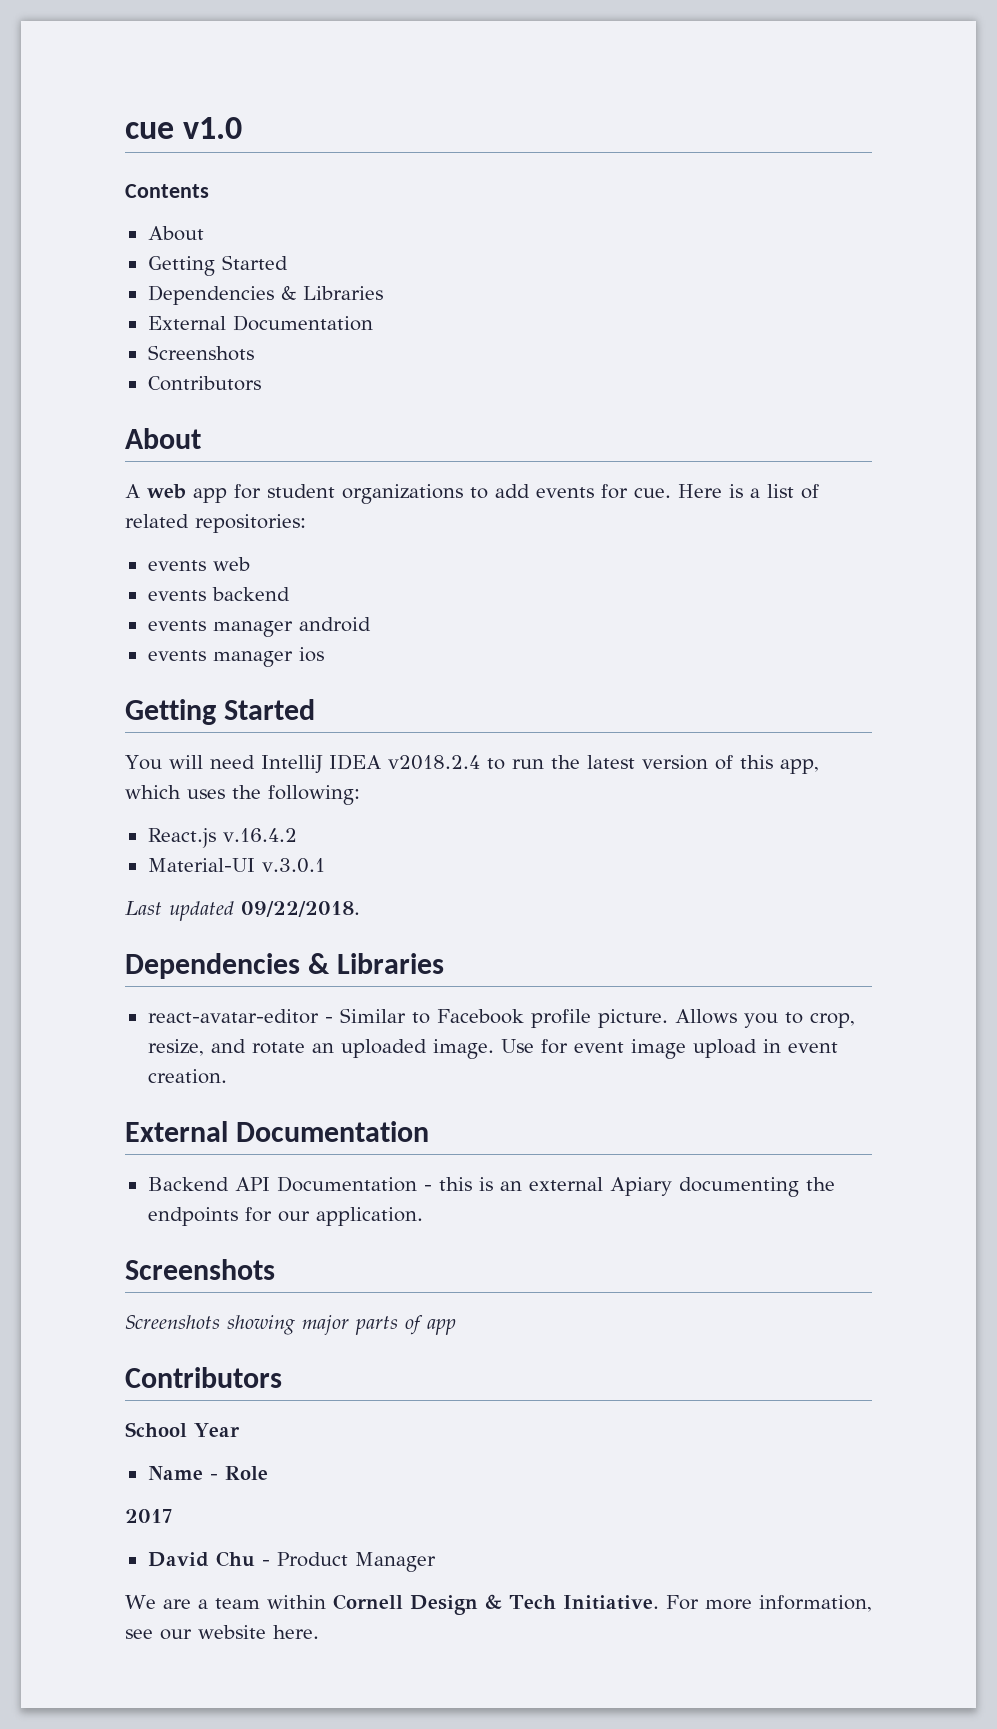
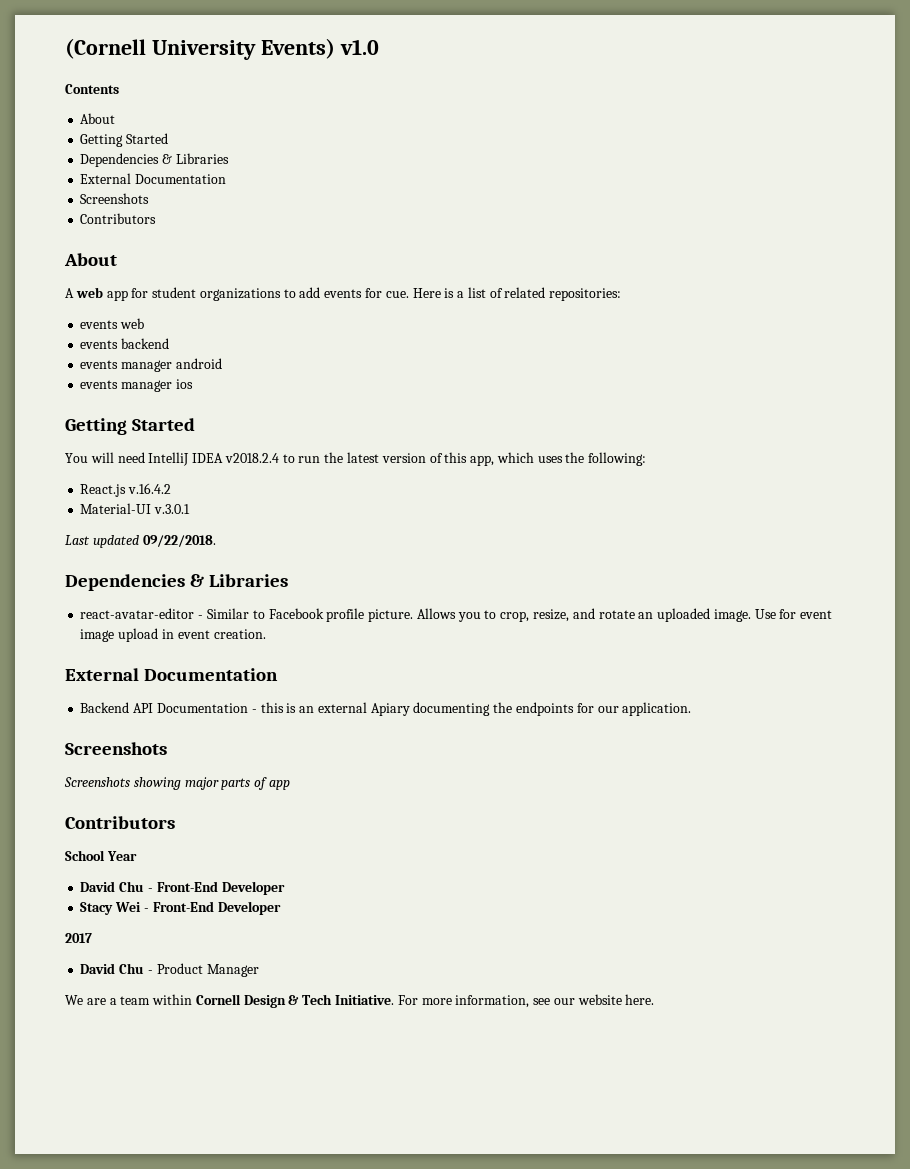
- cue v1.0
+ (Cornell University Events) v1.0
- Name - Role
+ David Chu - Front-End Developer
+ Stacy Wei - Front-End Developer

